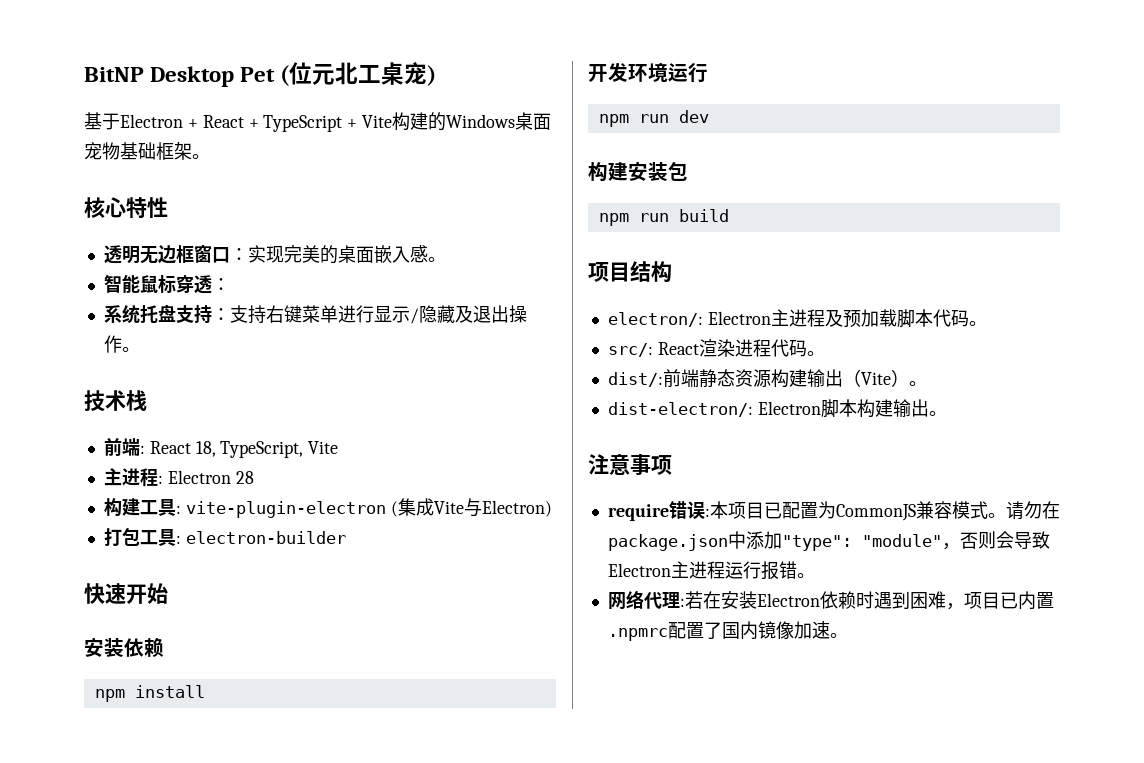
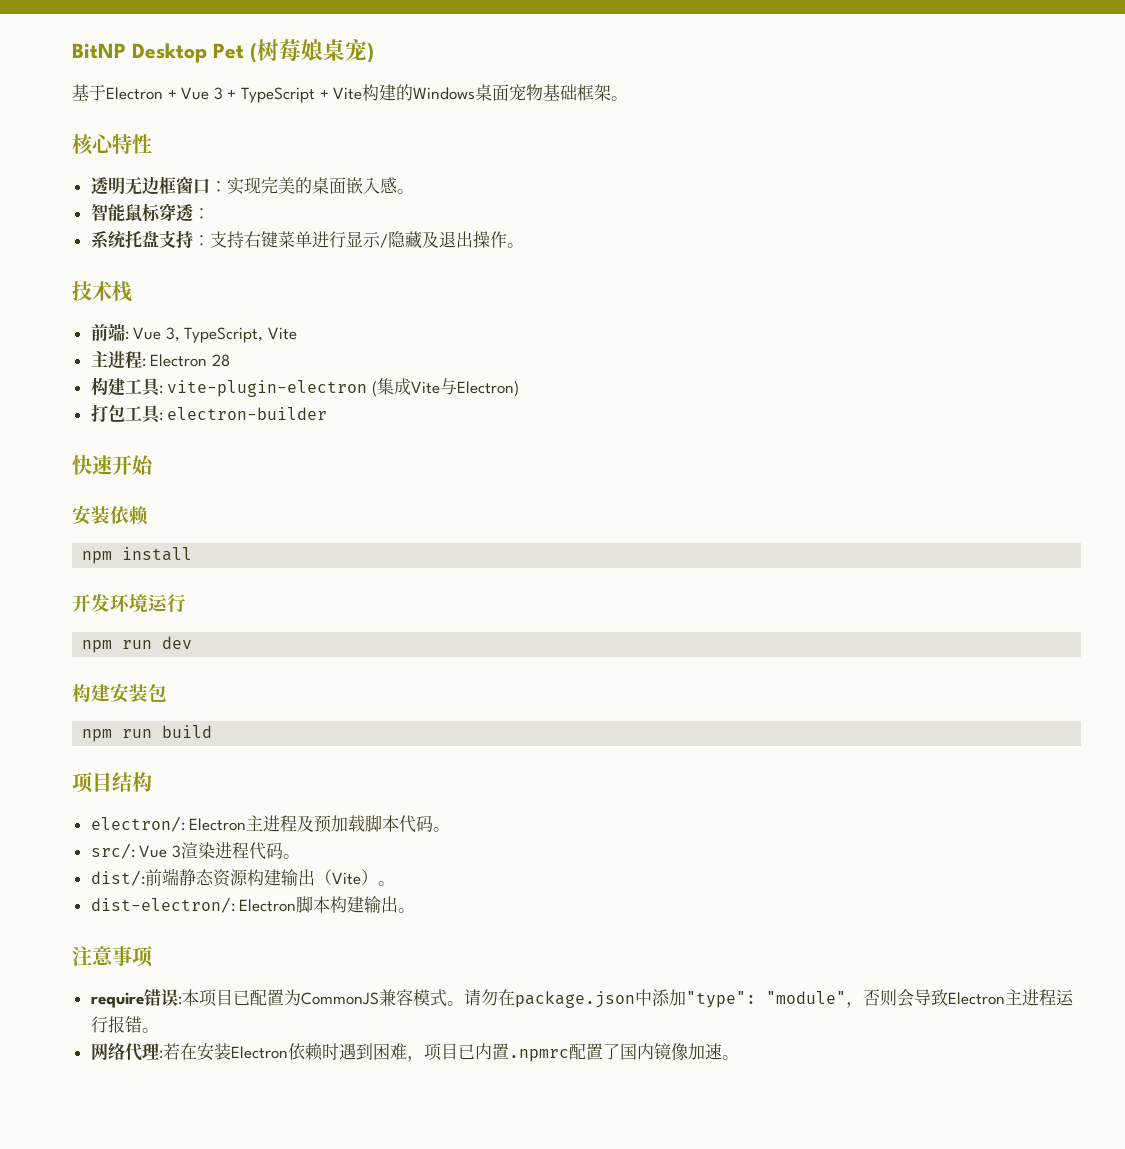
- BitNP Desktop Pet (位元北工桌宠)
+ BitNP Desktop Pet (树莓娘桌宠)
- 基于Electron + React + TypeScript + Vite构建的Windows桌面宠物基础框架。
+ 基于Electron + Vue 3 + TypeScript + Vite构建的Windows桌面宠物基础框架。
- 前端: React 18, TypeScript, Vite
+ 前端: Vue 3, TypeScript, Vite
- src/: React渲染进程代码。
+ src/: Vue 3渲染进程代码。

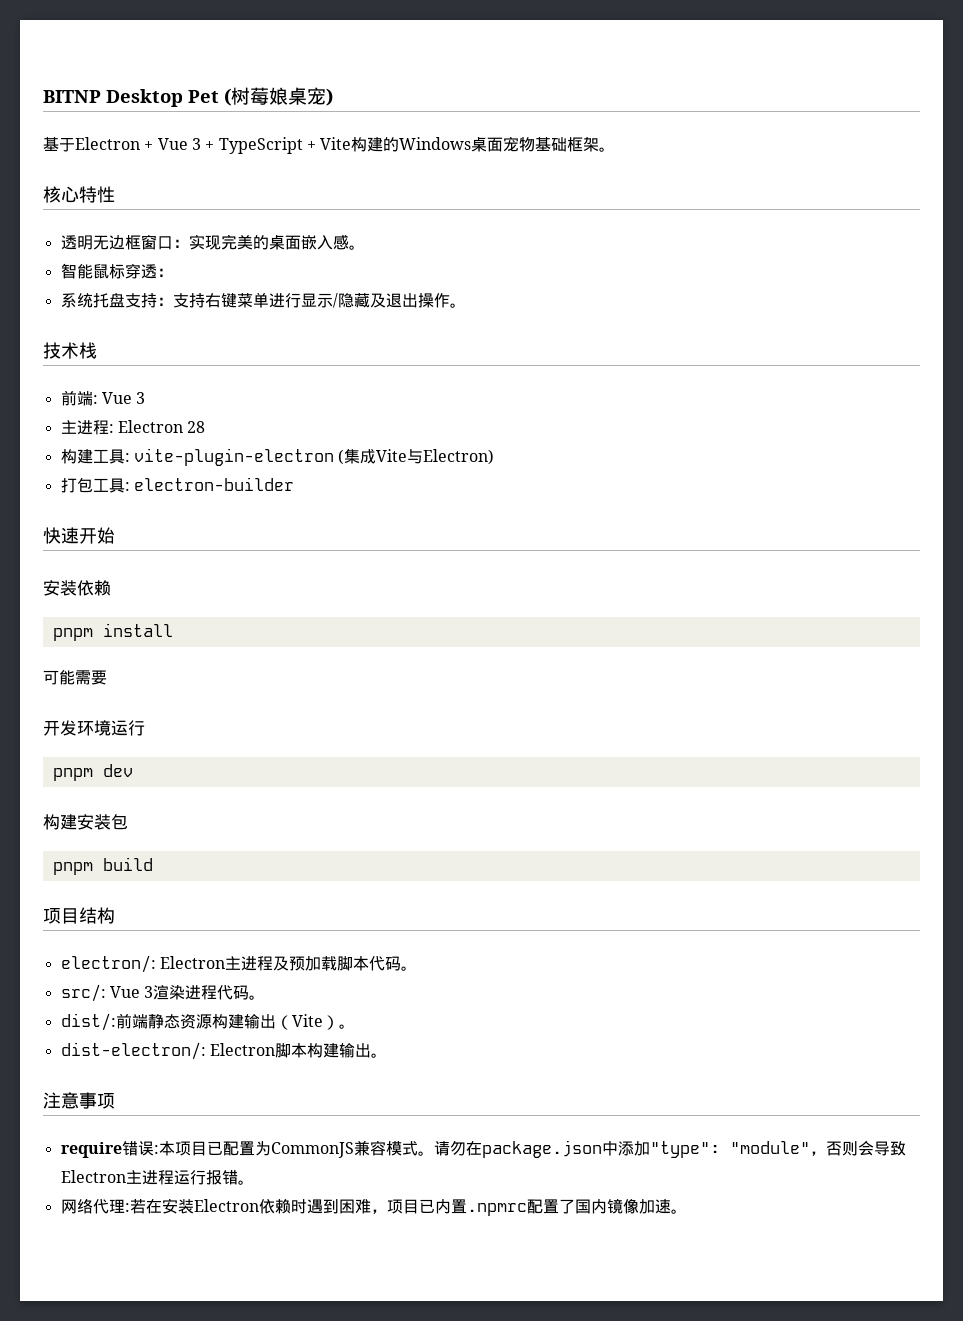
- BitNP Desktop Pet (树莓娘桌宠)
+ BITNP Desktop Pet (树莓娘桌宠)
- 前端: Vue 3, TypeScript, Vite
+ 前端: Vue 3
- npm install
+ pnpm install
+ 可能需要
- npm run dev
+ pnpm dev
- npm run build
+ pnpm build

